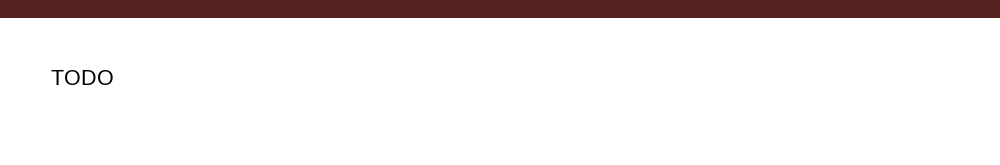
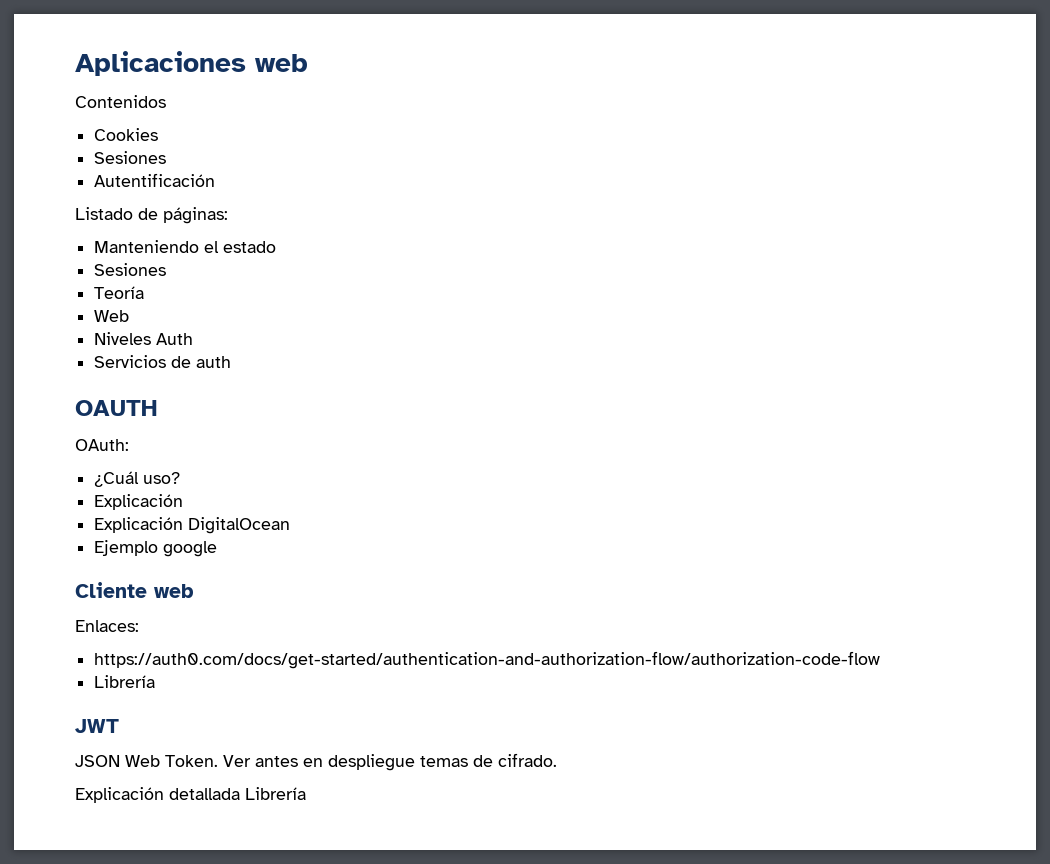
- TODO
+ Aplicaciones web
+ Contenidos
+ Cookies
+ Sesiones
+ Autentificación
+ Listado de páginas:
+ Manteniendo el estado
+ Sesiones
+ Teoría
+ Web
+ Niveles Auth
+ Servicios de auth
+ OAUTH
+ OAuth:
+ ¿Cuál uso?
+ Explicación
+ Explicación DigitalOcean
+ Ejemplo google
+ Cliente web
+ Enlaces:
+ https://auth0.com/docs/get-started/authentication-and-authorization-flow/authorization-code-flow
+ Librería
+ JWT
+ JSON Web Token. Ver antes en despliegue temas de cifrado.
+ Explicación detallada Librería

